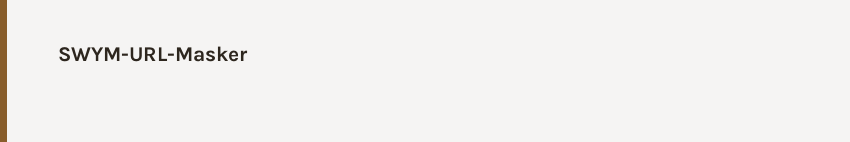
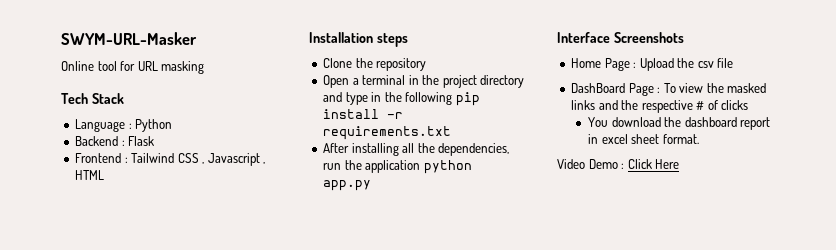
+ Online tool for URL masking
+ Tech Stack
+ Language : Python
+ Backend : Flask
+ Frontend : Tailwind CSS , Javascript , HTML
+ Installation steps
+ Clone the repository
+ Open a terminal in the project directory and type in the following pip install -r requirements.txt
+ After installing all the dependencies, run the application python app.py
+ Interface Screenshots
+ Home Page : Upload the csv file
+ DashBoard Page : To view the masked links and the respective # of clicks
+ You download the dashboard report in excel sheet format.
+ Video Demo : Click Here

